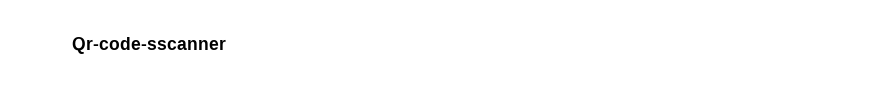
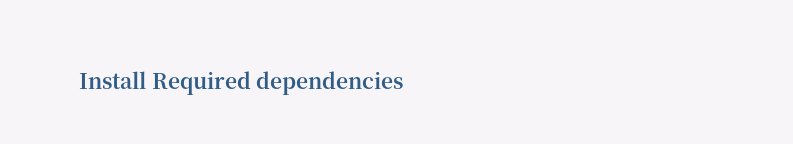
- Qr-code-sscanner
+ Install Required dependencies

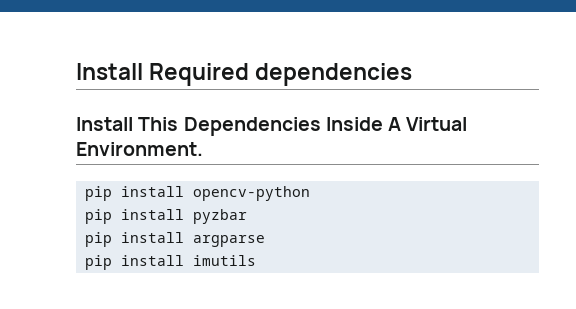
+ Install This Dependencies Inside A Virtual Environment.
+ pip install opencv-python
+ pip install pyzbar
+ pip install argparse
+ pip install imutils

